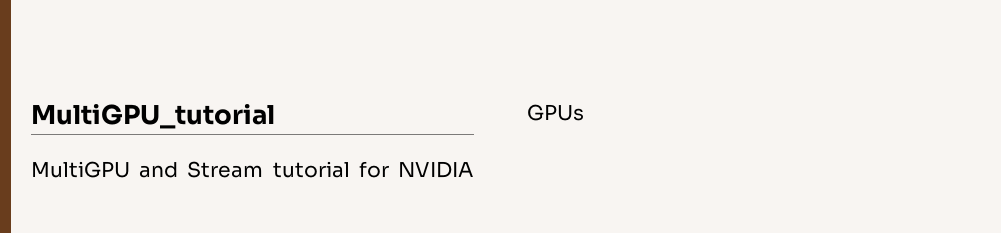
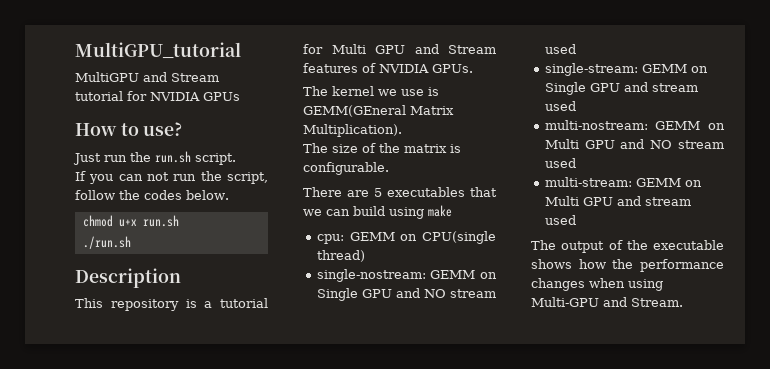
+ How to use?
+ Just run the run.sh script.
+ If you can not run the script, follow the codes below.
+ chmod u+x run.sh
+ ./run.sh
+ Description
+ This repository is a tutorial for Multi GPU and Stream features of NVIDIA GPUs.
+ The kernel we use is GEMM(GEneral Matrix Multiplication).
+ The size of the matrix is configurable.
+ There are 5 executables that we can build using make
+ cpu: GEMM on CPU(single thread)
+ single-nostream: GEMM on Single GPU and NO stream used
+ single-stream: GEMM on Single GPU and stream used
+ multi-nostream: GEMM on Multi GPU and NO stream used
+ multi-stream: GEMM on Multi GPU and stream used
+ The output of the executable shows how the performance changes when using Multi-GPU and Stream.

